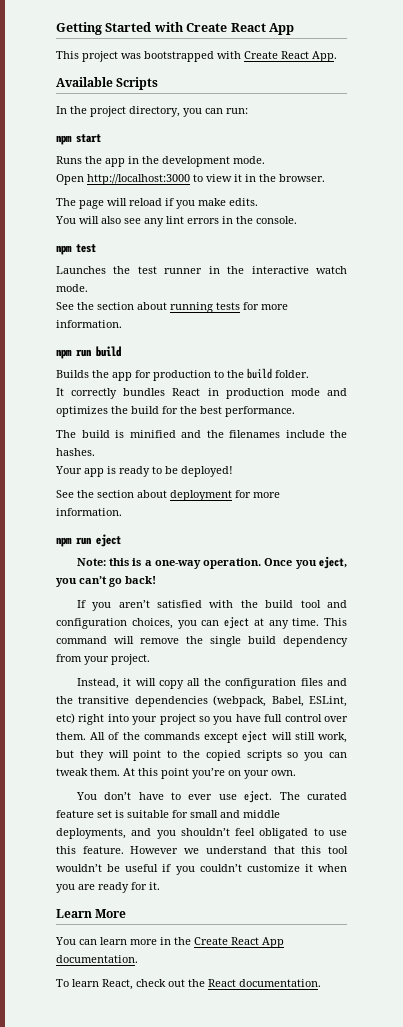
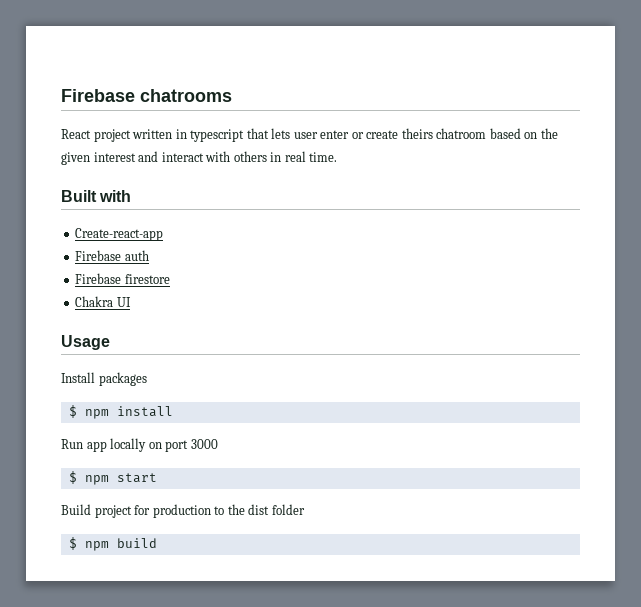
- Getting Started with Create React App
- This project was bootstrapped with Create React App.
- Available Scripts
- In the project directory, you can run:
- npm start
- Runs the app in the development mode.
- Open http://localhost:3000 to view it in the browser.
- The page will reload if you make edits.
- You will also see any lint errors in the console.
- npm test
- Launches the test runner in the interactive watch mode.
- See the section about running tests for more information.
- npm run build
- Builds the app for production to the build folder.
- It correctly bundles React in production mode and optimizes the build for the best performance.
- The build is minified and the filenames include the hashes.
- Your app is ready to be deployed!
- See the section about deployment for more information.
- npm run eject
- Note: this is a one-way operation. Once you eject, you can’t go back!
- If you aren’t satisfied with the build tool and configuration choices, you can eject at any time. This command will remove the single build dependency from your project.
- Instead, it will copy all the configuration files and the transitive dependencies (webpack, Babel, ESLint, etc) right into your project so you have full control over them. All of the commands except eject will still work, but they will point to the copied scripts so you can tweak them. At this point you’re on your own.
- You don’t have to ever use eject. The curated feature set is suitable for small and middle deployments, and you shouldn’t feel obligated to use this feature. However we understand that this tool wouldn’t be useful if you couldn’t customize it when you are ready for it.
- Learn More
- You can learn more in the Create React App documentation.
- To learn React, check out the React documentation.
+ Firebase chatrooms
+ React project written in typescript that lets user enter or create theirs chatroom based on the given interest and interact with others in real time.
+ Built with
+ Create-react-app
+ Firebase auth
+ Firebase firestore
+ Chakra UI
+ Usage
+ Install packages
+ $ npm install
+ Run app locally on port 3000
+ $ npm start
+ Build project for production to the dist folder
+ $ npm build

